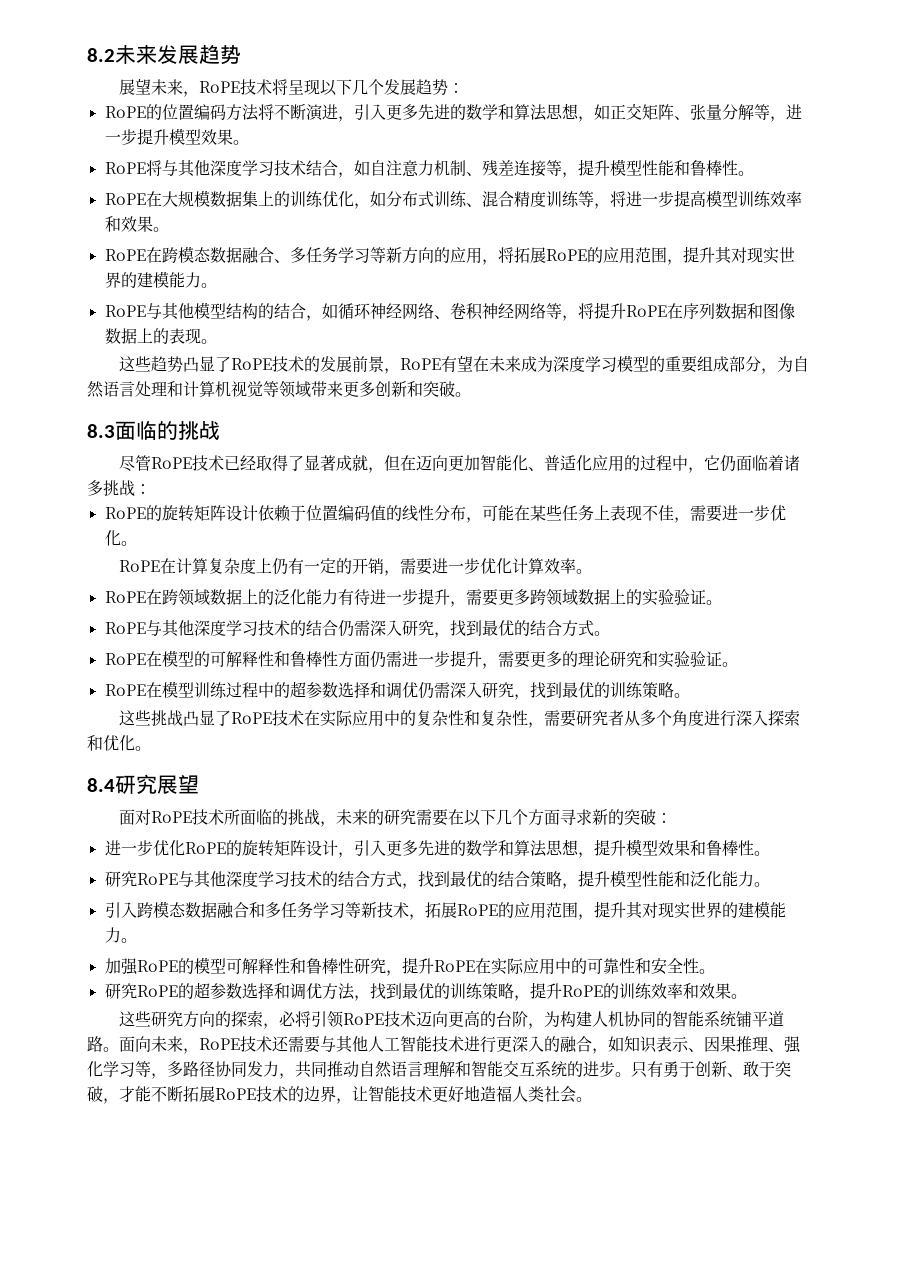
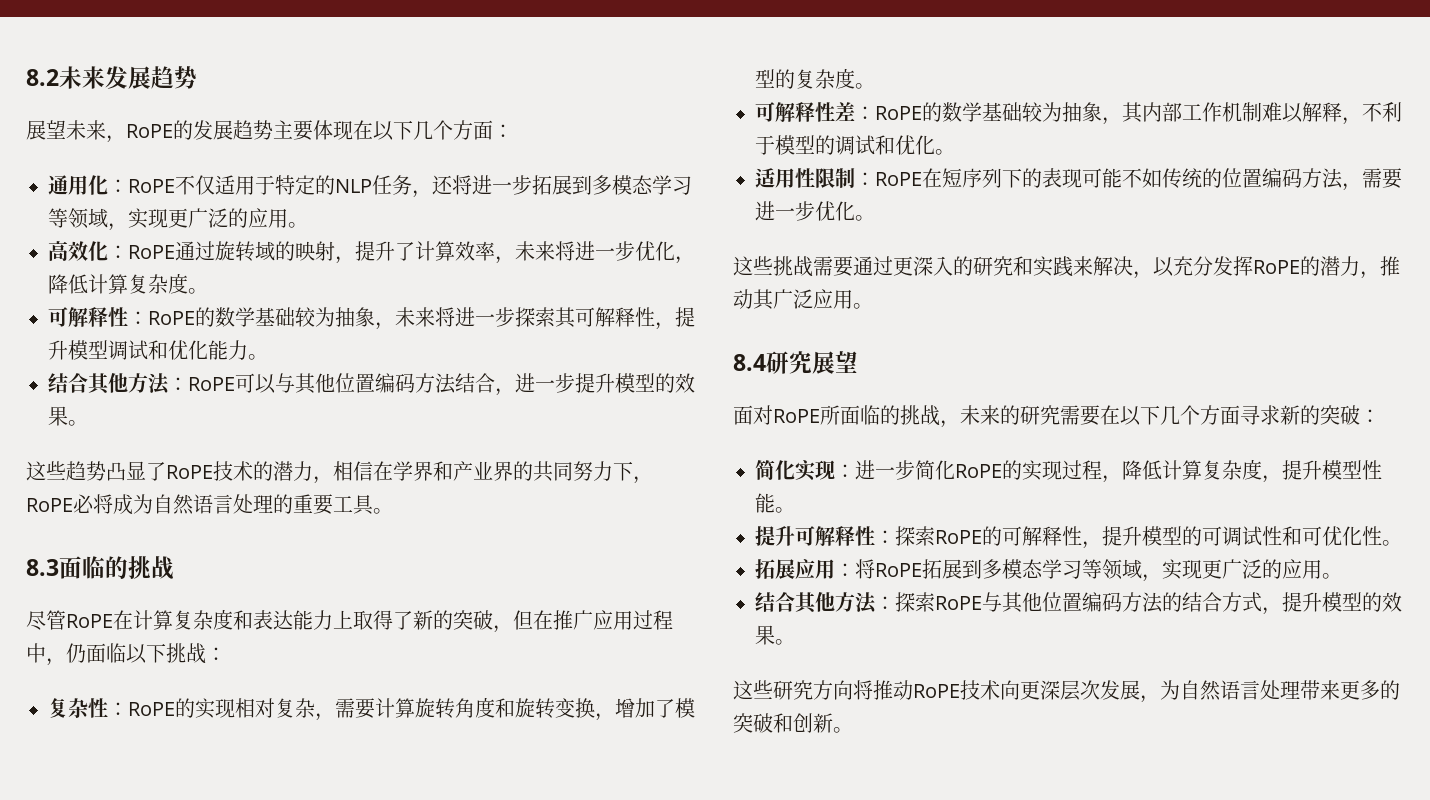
- 展望未来，RoPE技术将呈现以下几个发展趋势：
- RoPE的位置编码方法将不断演进，引入更多先进的数学和算法思想，如正交矩阵、张量分解等，进一步提升模型效果。
- RoPE将与其他深度学习技术结合，如自注意力机制、残差连接等，提升模型性能和鲁棒性。
- RoPE在大规模数据集上的训练优化，如分布式训练、混合精度训练等，将进一步提高模型训练效率和效果。
- RoPE在跨模态数据融合、多任务学习等新方向的应用，将拓展RoPE的应用范围，提升其对现实世界的建模能力。
- RoPE与其他模型结构的结合，如循环神经网络、卷积神经网络等，将提升RoPE在序列数据和图像数据上的表现。
+ 展望未来，RoPE的发展趋势主要体现在以下几个方面：
+ 通用化：RoPE不仅适用于特定的NLP任务，还将进一步拓展到多模态学习等领域，实现更广泛的应用。
+ 高效化：RoPE通过旋转域的映射，提升了计算效率，未来将进一步优化，降低计算复杂度。
+ 可解释性：RoPE的数学基础较为抽象，未来将进一步探索其可解释性，提升模型调试和优化能力。
+ 结合其他方法：RoPE可以与其他位置编码方法结合，进一步提升模型的效果。
- 这些趋势凸显了RoPE技术的发展前景，RoPE有望在未来成为深度学习模型的重要组成部分，为自然语言处理和计算机视觉等领域带来更多创新和突破。
+ 这些趋势凸显了RoPE技术的潜力，相信在学界和产业界的共同努力下，RoPE必将成为自然语言处理的重要工具。
- 尽管RoPE技术已经取得了显著成就，但在迈向更加智能化、普适化应用的过程中，它仍面临着诸多挑战：
- RoPE的旋转矩阵设计依赖于位置编码值的线性分布，可能在某些任务上表现不佳，需要进一步优化。
+ 尽管RoPE在计算复杂度和表达能力上取得了新的突破，但在推广应用过程中，仍面临以下挑战：
+ 复杂性：RoPE的实现相对复杂，需要计算旋转角度和旋转变换，增加了模型的复杂度。
+ 可解释性差：RoPE的数学基础较为抽象，其内部工作机制难以解释，不利于模型的调试和优化。
+ 适用性限制：RoPE在短序列下的表现可能不如传统的位置编码方法，需要进一步优化。
- RoPE在计算复杂度上仍有一定的开销，需要进一步优化计算效率。
- RoPE在跨领域数据上的泛化能力有待进一步提升，需要更多跨领域数据上的实验验证。
- RoPE与其他深度学习技术的结合仍需深入研究，找到最优的结合方式。
- RoPE在模型的可解释性和鲁棒性方面仍需进一步提升，需要更多的理论研究和实验验证。
- RoPE在模型训练过程中的超参数选择和调优仍需深入研究，找到最优的训练策略。
- 这些挑战凸显了RoPE技术在实际应用中的复杂性和复杂性，需要研究者从多个角度进行深入探索和优化。
+ 这些挑战需要通过更深入的研究和实践来解决，以充分发挥RoPE的潜力，推动其广泛应用。
- 面对RoPE技术所面临的挑战，未来的研究需要在以下几个方面寻求新的突破：
+ 面对RoPE所面临的挑战，未来的研究需要在以下几个方面寻求新的突破：
- 进一步优化RoPE的旋转矩阵设计，引入更多先进的数学和算法思想，提升模型效果和鲁棒性。
- 研究RoPE与其他深度学习技术的结合方式，找到最优的结合策略，提升模型性能和泛化能力。
- 引入跨模态数据融合和多任务学习等新技术，拓展RoPE的应用范围，提升其对现实世界的建模能力。
- 加强RoPE的模型可解释性和鲁棒性研究，提升RoPE在实际应用中的可靠性和安全性。
- 研究RoPE的超参数选择和调优方法，找到最优的训练策略，提升RoPE的训练效率和效果。
+ 简化实现：进一步简化RoPE的实现过程，降低计算复杂度，提升模型性能。
+ 提升可解释性：探索RoPE的可解释性，提升模型的可调试性和可优化性。
+ 拓展应用：将RoPE拓展到多模态学习等领域，实现更广泛的应用。
+ 结合其他方法：探索RoPE与其他位置编码方法的结合方式，提升模型的效果。
- 这些研究方向的探索，必将引领RoPE技术迈向更高的台阶，为构建人机协同的智能系统铺平道路。面向未来，RoPE技术还需要与其他人工智能技术进行更深入的融合，如知识表示、因果推理、强化学习等，多路径协同发力，共同推动自然语言理解和智能交互系统的进步。只有勇于创新、敢于突破，才能不断拓展RoPE技术的边界，让智能技术更好地造福人类社会。
+ 这些研究方向将推动RoPE技术向更深层次发展，为自然语言处理带来更多的突破和创新。

